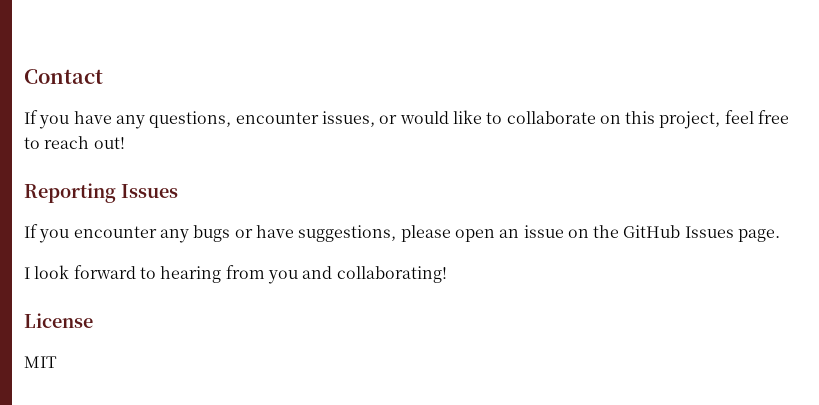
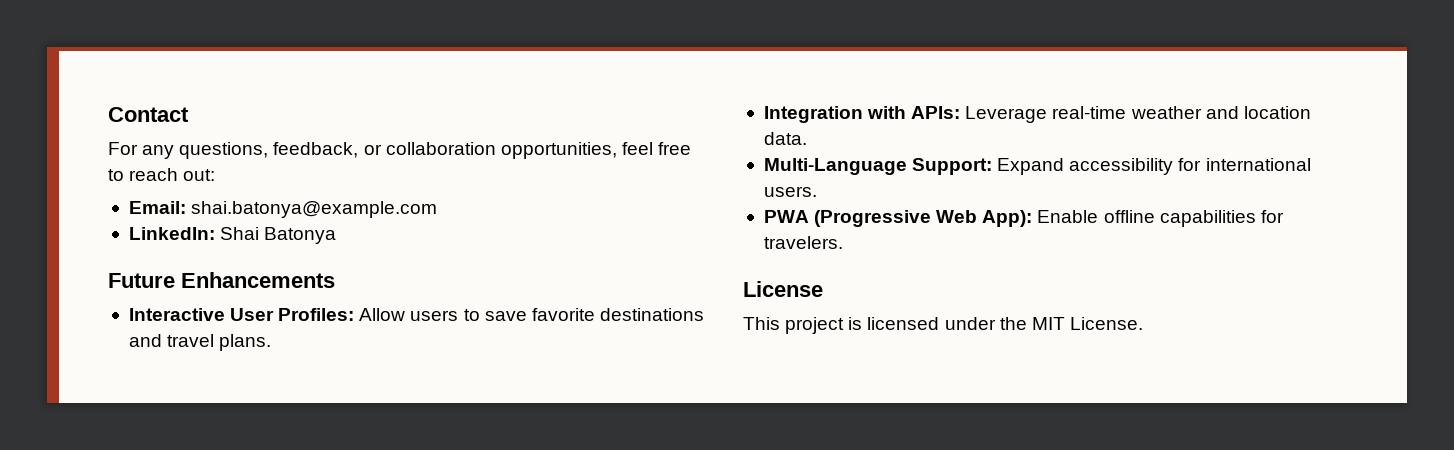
- If you have any questions, encounter issues, or would like to collaborate on this project, feel free to reach out!
- Reporting Issues
- If you encounter any bugs or have suggestions, please open an issue on the GitHub Issues page.
- I look forward to hearing from you and collaborating!
+ For any questions, feedback, or collaboration opportunities, feel free to reach out:
+ Email: shai.batonya@example.com
+ LinkedIn: Shai Batonya
+ Future Enhancements
+ Interactive User Profiles: Allow users to save favorite destinations and travel plans.
+ Integration with APIs: Leverage real-time weather and location data.
+ Multi-Language Support: Expand accessibility for international users.
+ PWA (Progressive Web App): Enable offline capabilities for travelers.
  License
- MIT
+ This project is licensed under the MIT License.

